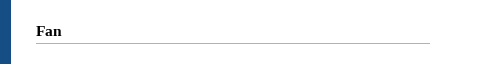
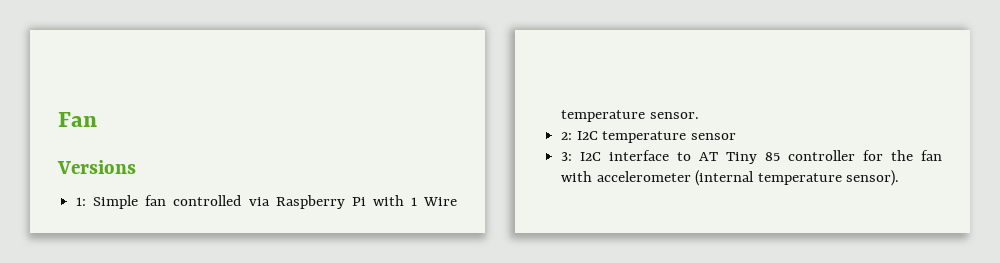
+ Versions
+ 1: Simple fan controlled via Raspberry Pi with 1 Wire temperature sensor.
+ 2: I2C temperature sensor
+ 3: I2C interface to AT Tiny 85 controller for the fan with accelerometer (internal temperature sensor).

